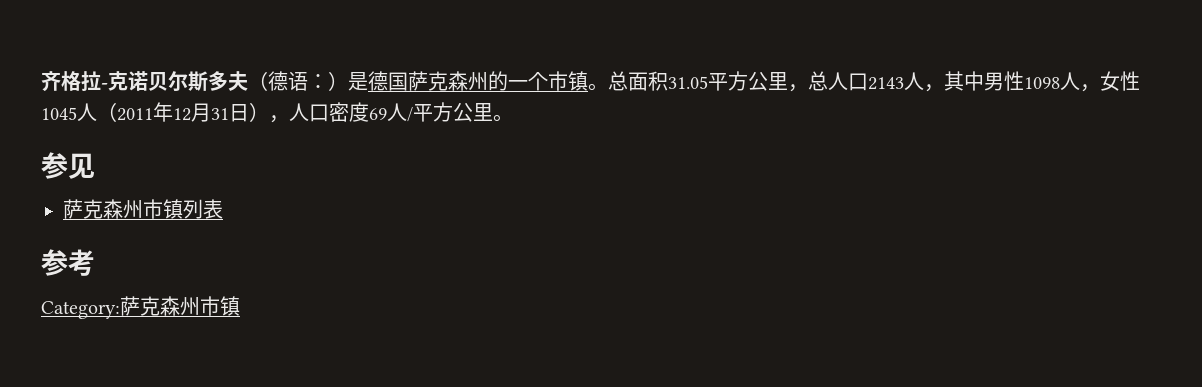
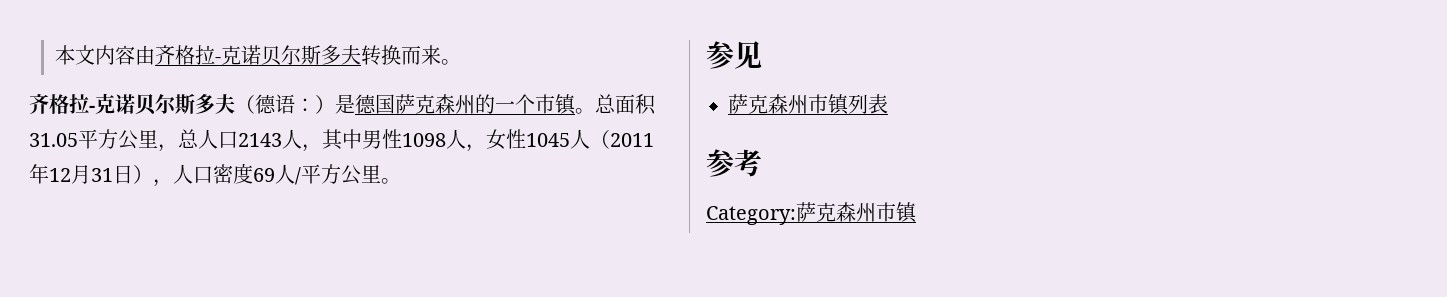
+ 本文内容由齐格拉-克诺贝尔斯多夫转换而来。

